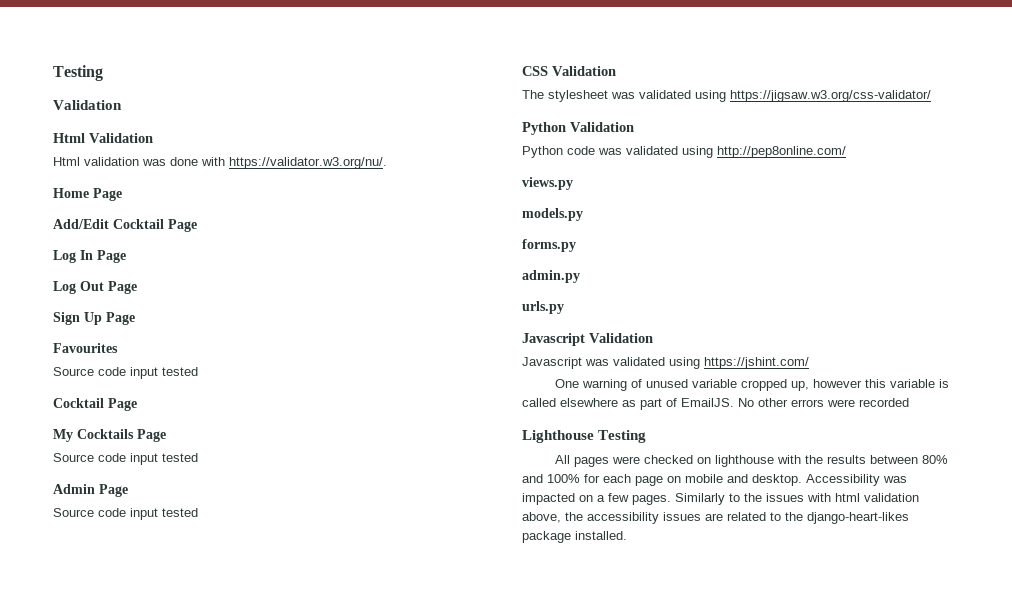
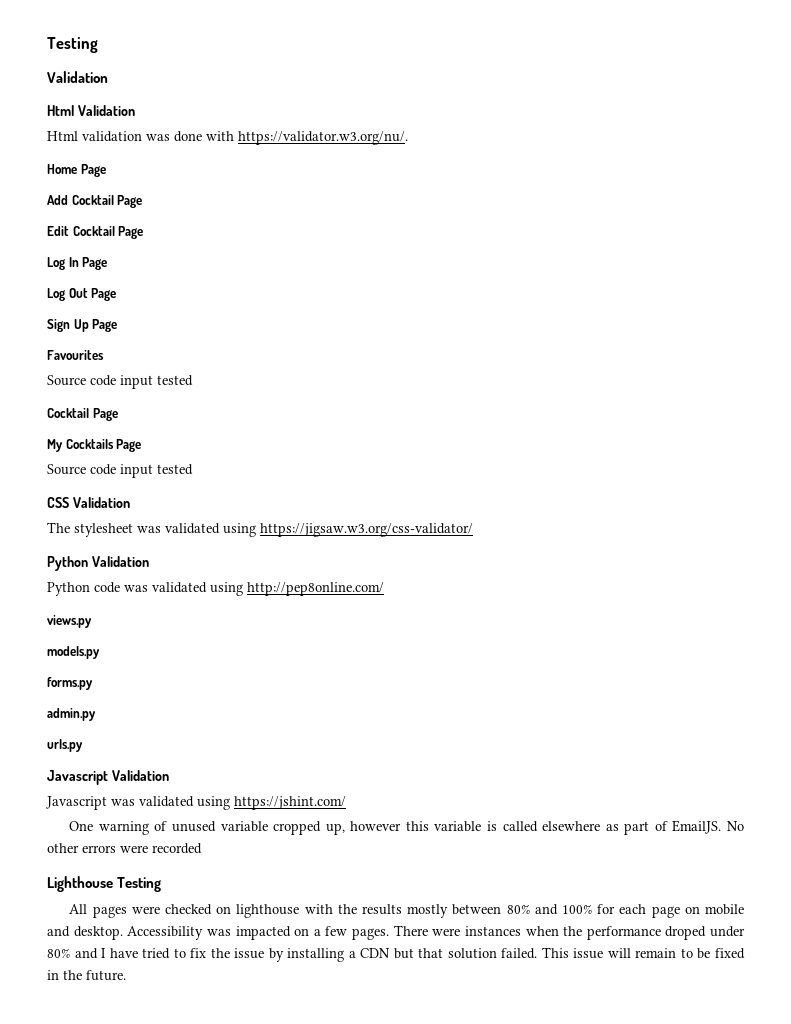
- Add/Edit Cocktail Page
+ Add Cocktail Page
+ Edit Cocktail Page
- Admin Page
- Source code input tested
- All pages were checked on lighthouse with the results between 80% and 100% for each page on mobile and desktop.
+ All pages were checked on lighthouse with the results mostly between 80% and 100% for each page on mobile and desktop.
- Similarly to the issues with html validation above, the accessibility issues are related to the django-heart-likes package installed.
+ There were instances when the performance droped under 80% and I have tried to fix the issue by installing a CDN but that solution failed. This issue will remain to be fixed in the future.

